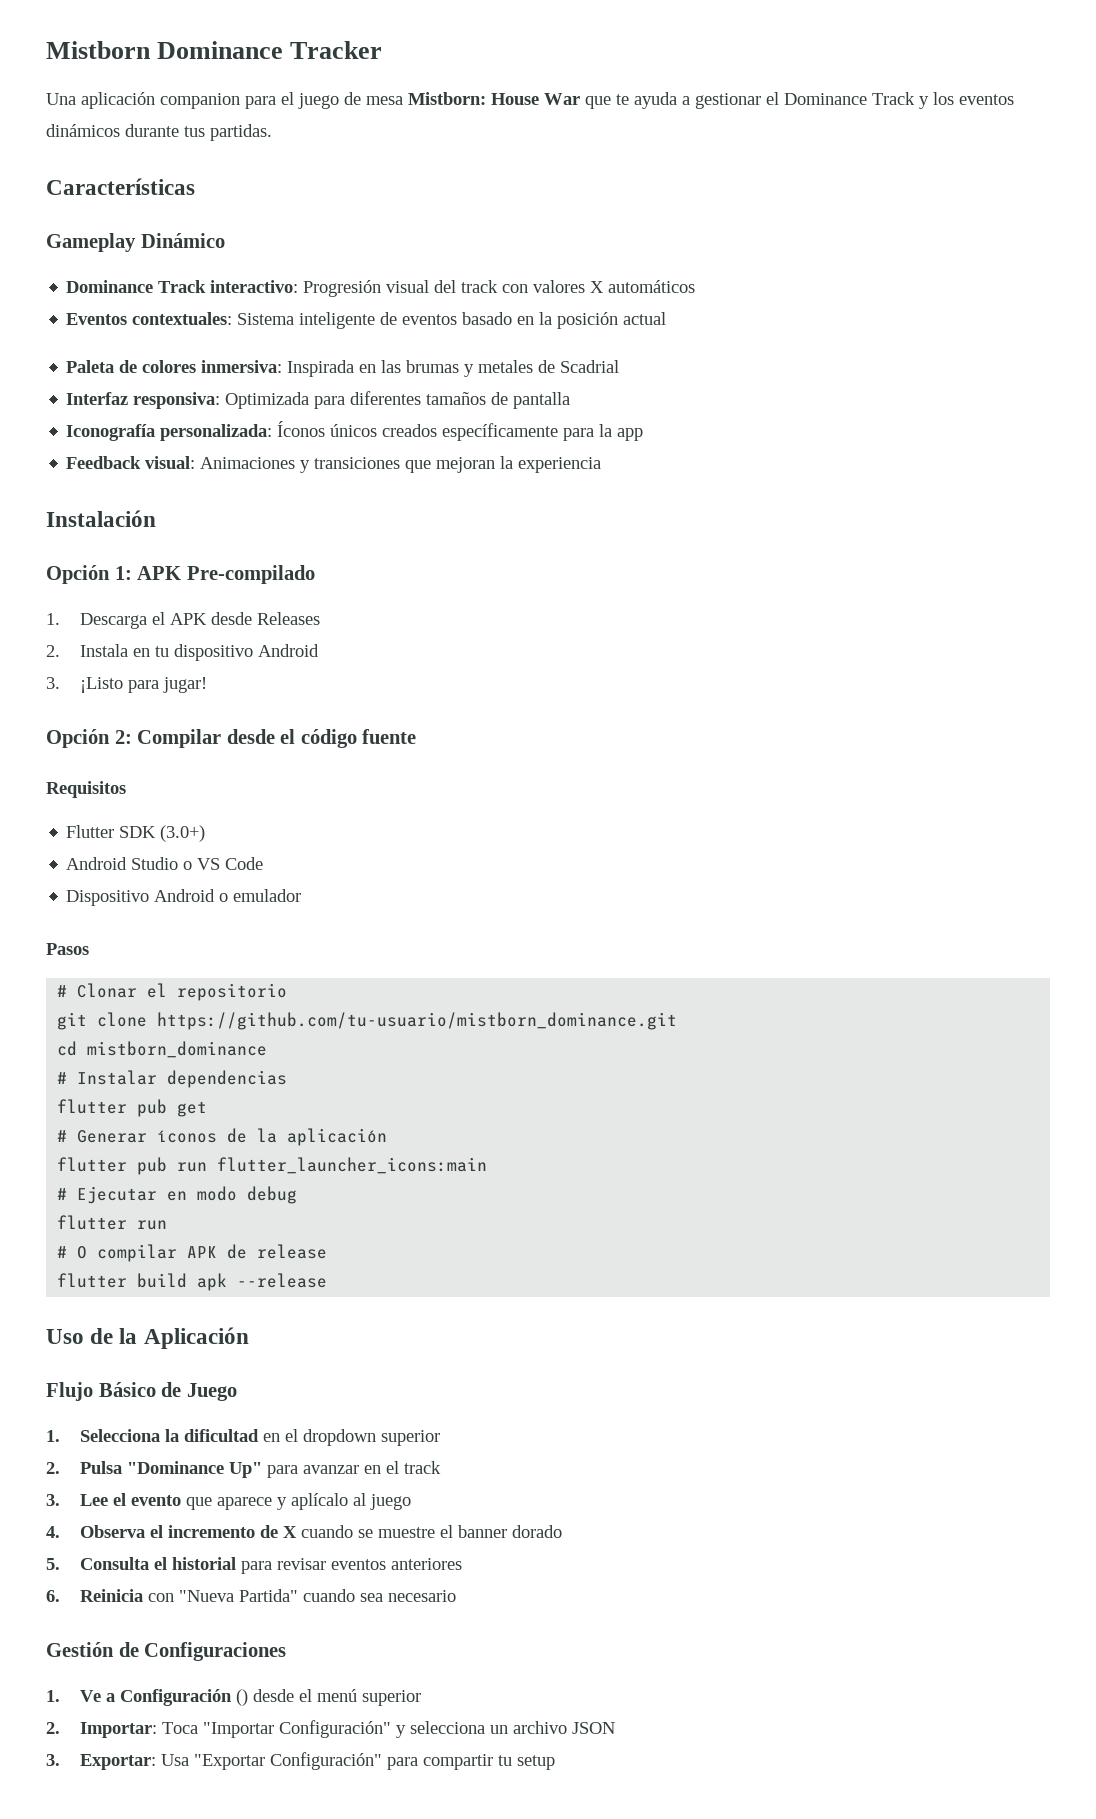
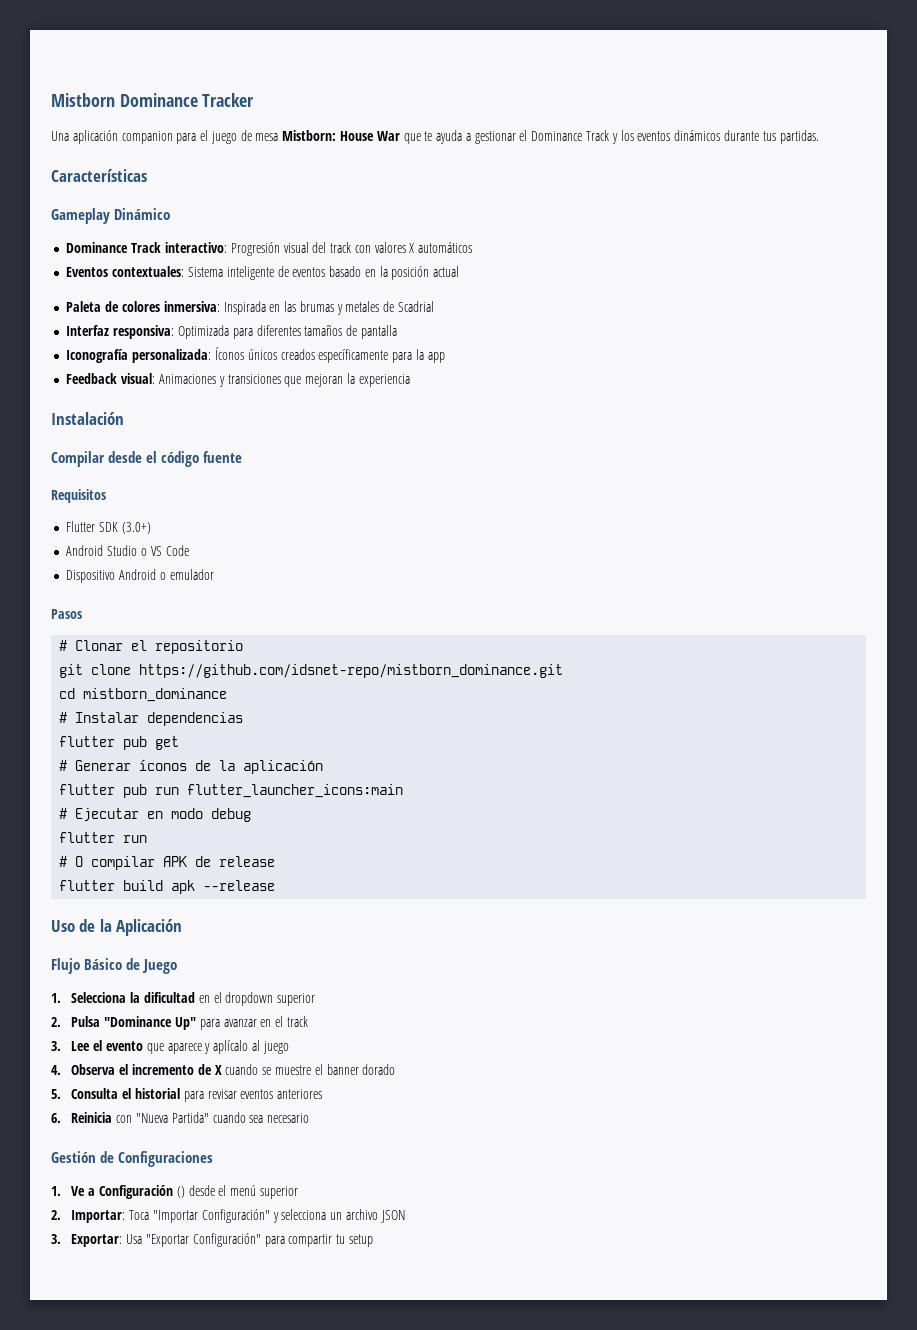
- Opción 1: APK Pre-compilado
- 1. Descarga el APK desde Releases
- 2. Instala en tu dispositivo Android
- 3. ¡Listo para jugar!
- Opción 2: Compilar desde el código fuente
+ Compilar desde el código fuente
- git clone https://github.com/tu-usuario/mistborn_dominance.git
+ git clone https://github.com/idsnet-repo/mistborn_dominance.git

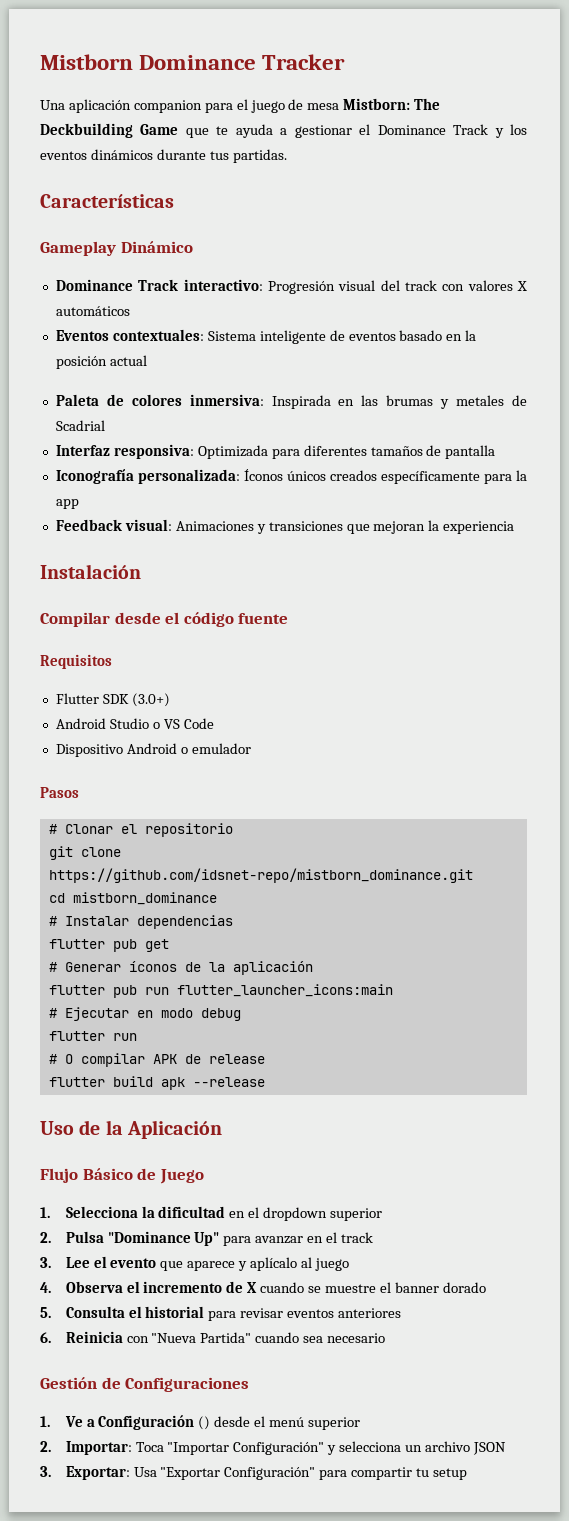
- Una aplicación companion para el juego de mesa Mistborn: House War que te ayuda a gestionar el Dominance Track y los eventos dinámicos durante tus partidas.
+ Una aplicación companion para el juego de mesa Mistborn: The Deckbuilding Game que te ayuda a gestionar el Dominance Track y los eventos dinámicos durante tus partidas.

